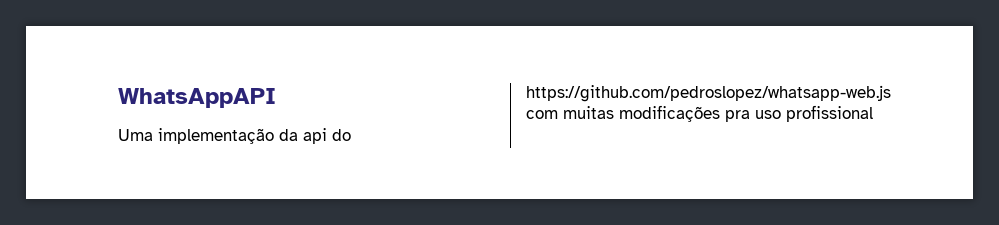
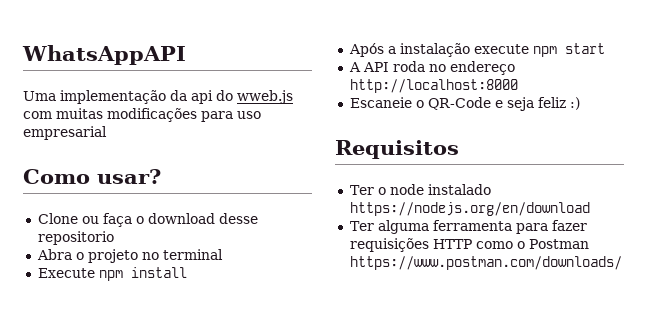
- Uma implementação da api do https://github.com/pedroslopez/whatsapp-web.js com muitas modificações pra uso profissional
+ Uma implementação da api do wweb.js com muitas modificações para uso empresarial
+ Como usar?
+ Clone ou faça o download desse repositorio
+ Abra o projeto no terminal
+ Execute npm install
+ Após a instalação execute npm start
+ A API roda no endereço http://localhost:8000
+ Escaneie o QR-Code e seja feliz :)
+ Requisitos
+ Ter o node instalado https://nodejs.org/en/download
+ Ter alguma ferramenta para fazer requisições HTTP como o Postman https://www.postman.com/downloads/

